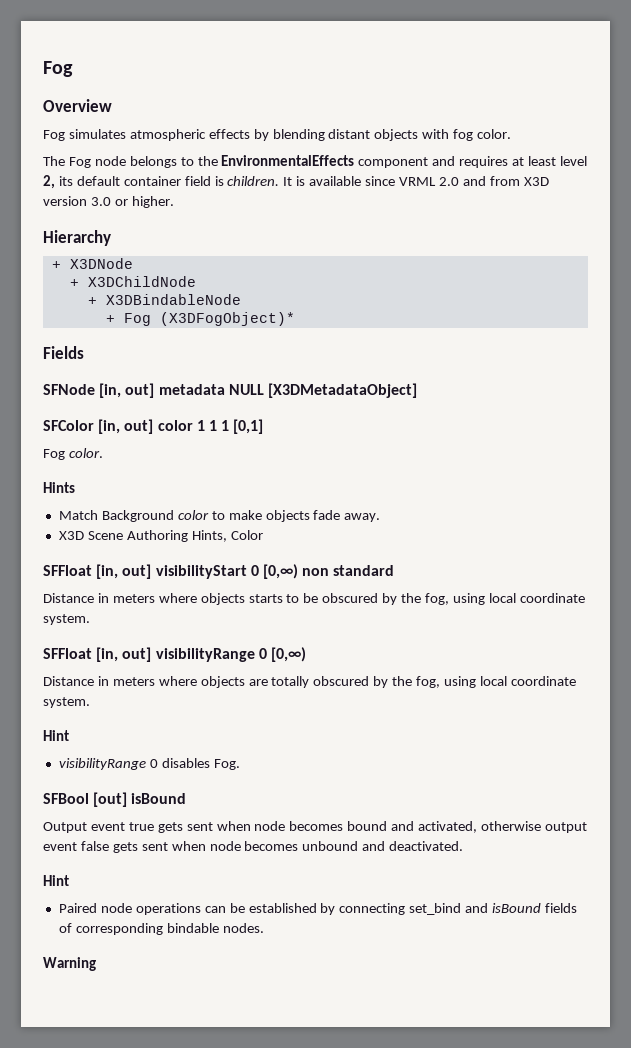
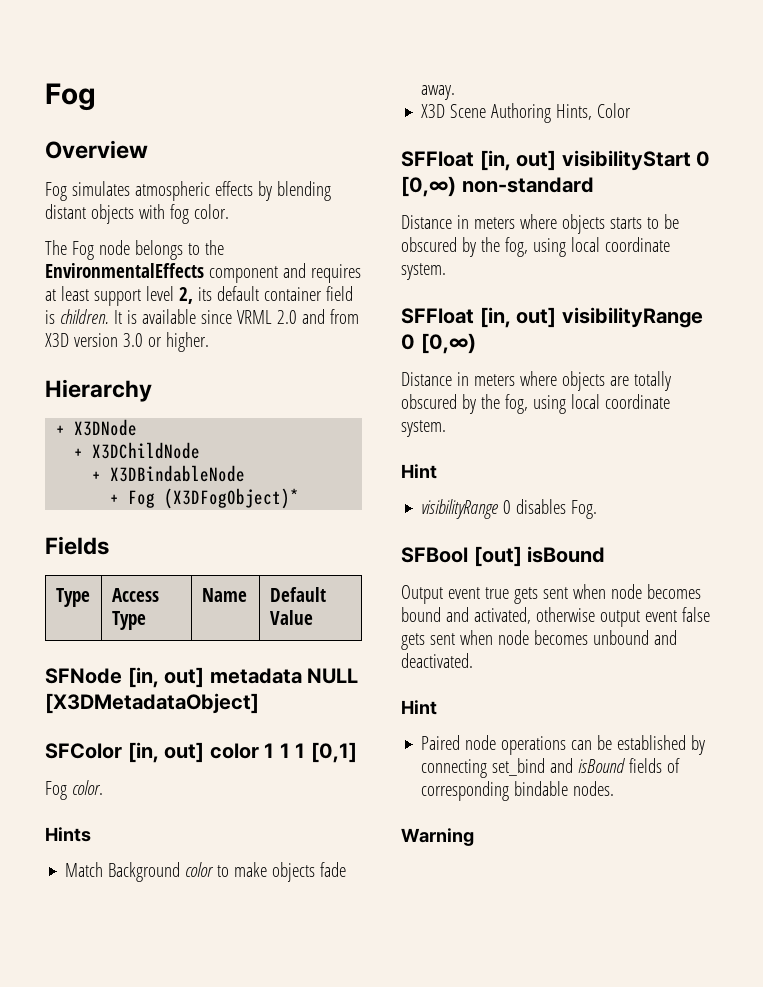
- The Fog node belongs to the EnvironmentalEffects component and requires at least level 2, its default container field is children.
+ The Fog node belongs to the EnvironmentalEffects component and requires at least support level 2, its default container field is children.
+ Type | Access Type | Name | Default Value
- SFFloat [in, out] visibilityStart 0 [0,∞) non standard
+ SFFloat [in, out] visibilityStart 0 [0,∞) non-standard

